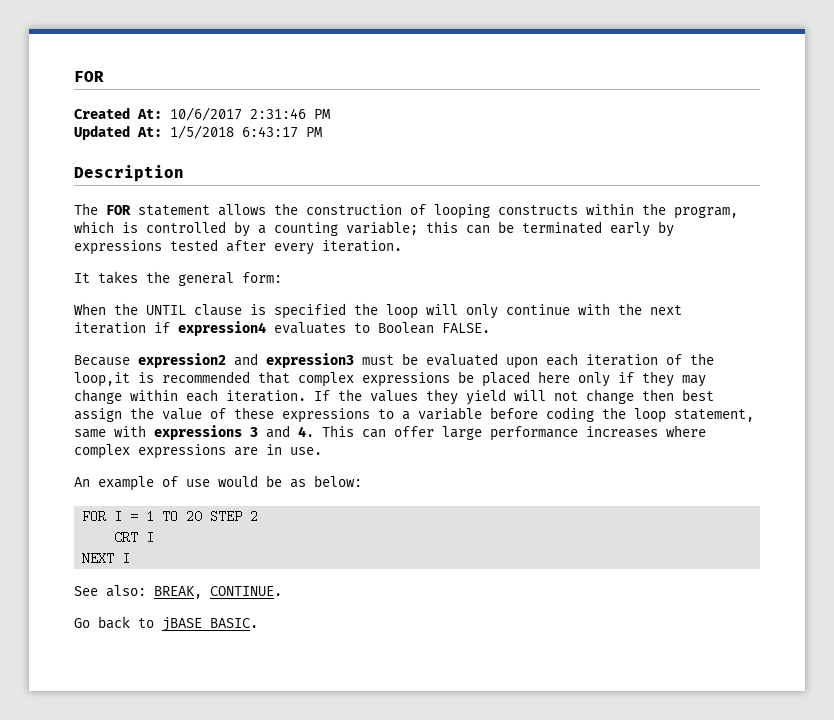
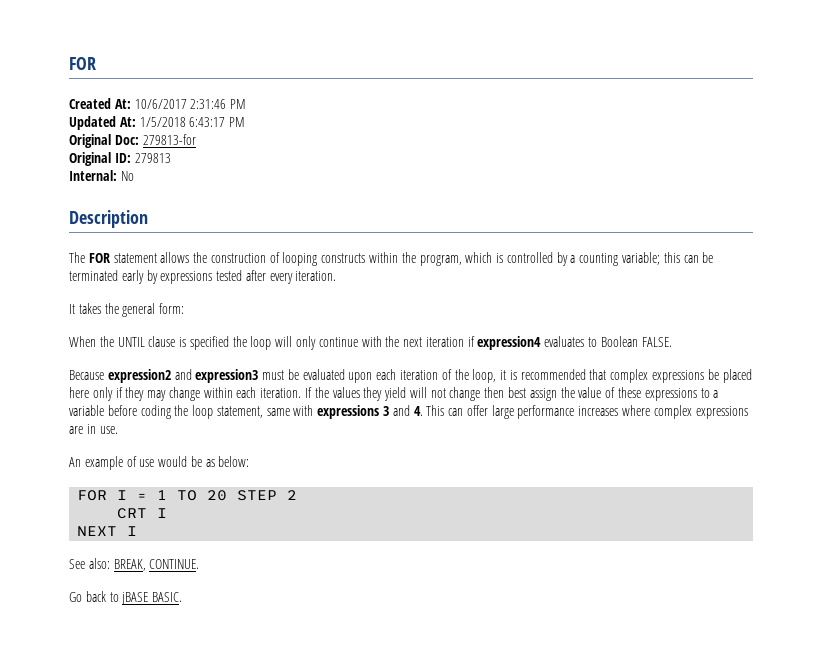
+ Original Doc: 279813-for
+ Original ID: 279813
+ Internal: No
- Because expression2 and expression3 must be evaluated upon each iteration of the loop,it is recommended that complex expressions be placed here only if they may change within each iteration.
+ Because expression2 and expression3 must be evaluated upon each iteration of the loop, it is recommended that complex expressions be placed here only if they may change within each iteration.

